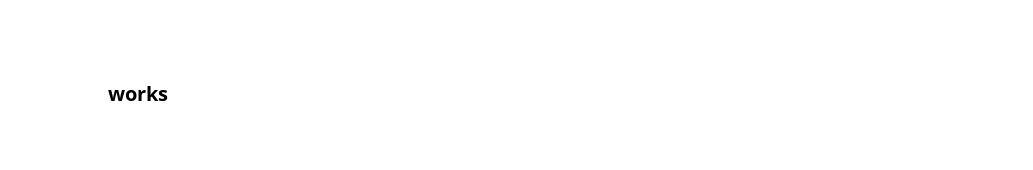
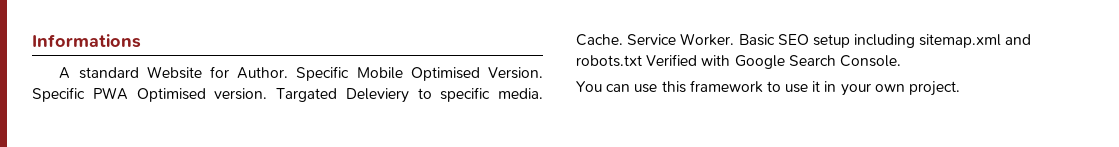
- works
+ Informations
+ A standard Website for Author. Specific Mobile Optimised Version. Specific PWA Optimised version. Targated Deleviery to specific media. Cache. Service Worker. Basic SEO setup including sitemap.xml and robots.txt Verified with Google Search Console.
+ You can use this framework to use it in your own project.

